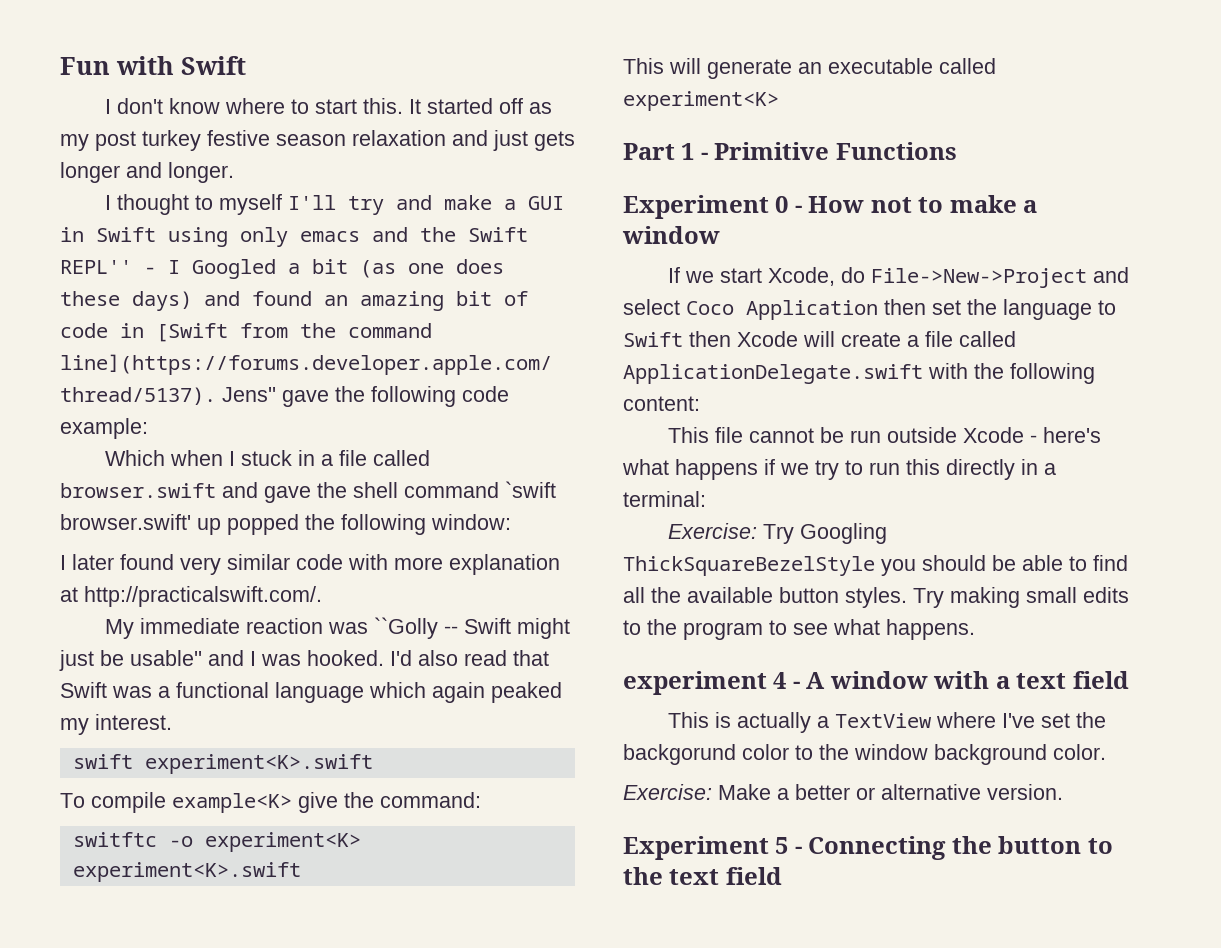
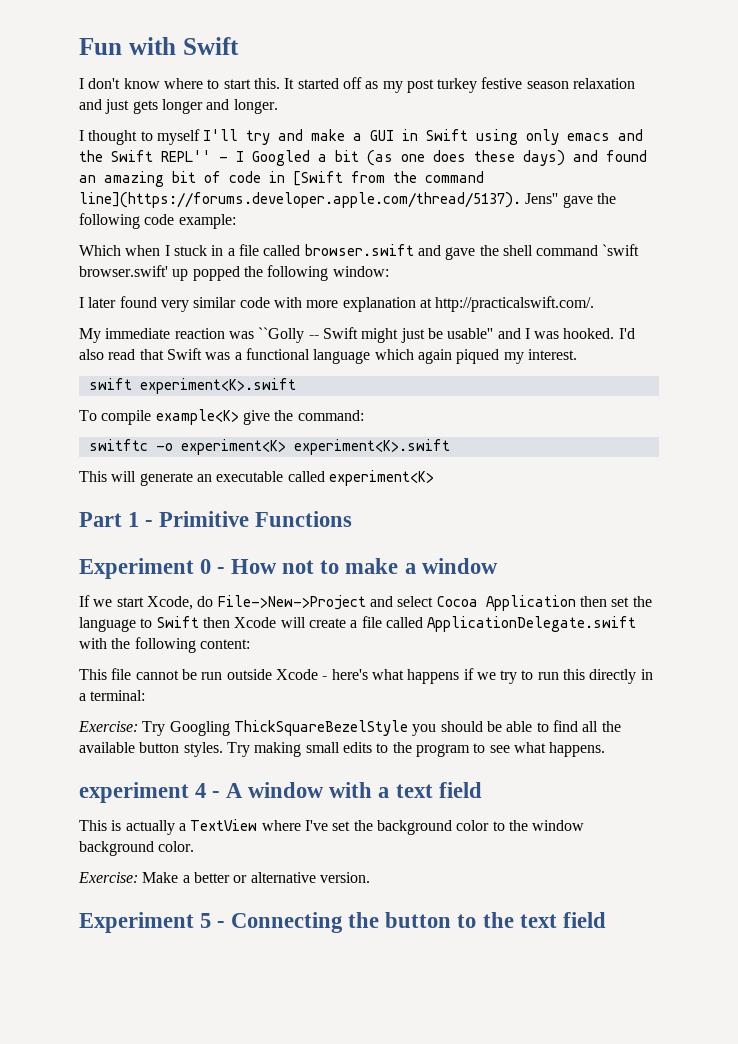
- I'd also read that Swift was a functional language which again peaked my interest.
+ I'd also read that Swift was a functional language which again piqued my interest.
- If we start Xcode, do File->New->Project and select Coco Application then set the language to Swift then Xcode will create a file called ApplicationDelegate.swift with the following content:
+ If we start Xcode, do File->New->Project and select Cocoa Application then set the language to Swift then Xcode will create a file called ApplicationDelegate.swift with the following content:
- This is actually a TextView where I've set the backgorund color to the window background color.
+ This is actually a TextView where I've set the background color to the window background color.

